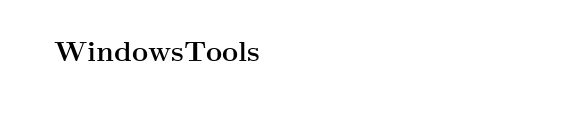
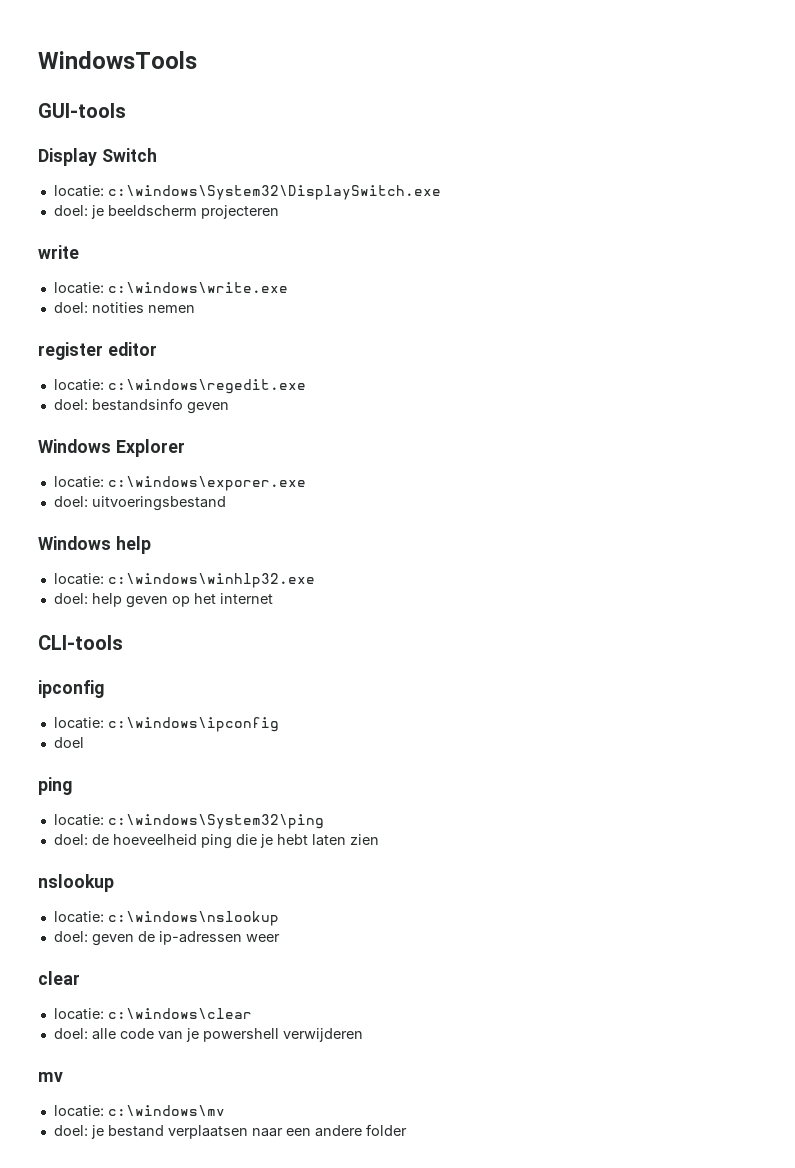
+ GUI-tools
+ Display Switch
+ locatie: c:\windows\System32\DisplaySwitch.exe
+ doel: je beeldscherm projecteren
+ write
+ locatie: c:\windows\write.exe
+ doel: notities nemen
+ register editor
+ locatie: c:\windows\regedit.exe
+ doel: bestandsinfo geven
+ Windows Explorer
+ locatie: c:\windows\exporer.exe
+ doel: uitvoeringsbestand
+ Windows help
+ locatie: c:\windows\winhlp32.exe
+ doel: help geven op het internet
+ CLI-tools
+ ipconfig
+ locatie: c:\windows\ipconfig
+ doel
+ ping
+ locatie: c:\windows\System32\ping
+ doel: de hoeveelheid ping die je hebt laten zien
+ nslookup
+ locatie: c:\windows\nslookup
+ doel: geven de ip-adressen weer
+ clear
+ locatie: c:\windows\clear
+ doel: alle code van je powershell verwijderen
+ mv
+ locatie: c:\windows\mv
+ doel: je bestand verplaatsen naar een andere folder

